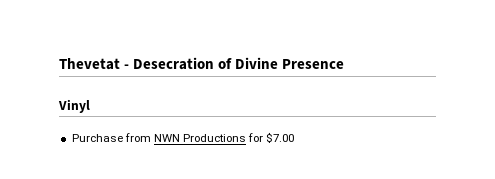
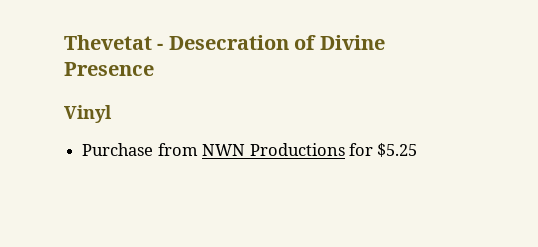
- Purchase from NWN Productions for $7.00
+ Purchase from NWN Productions for $5.25

